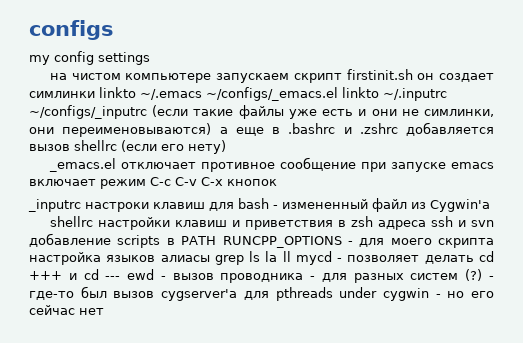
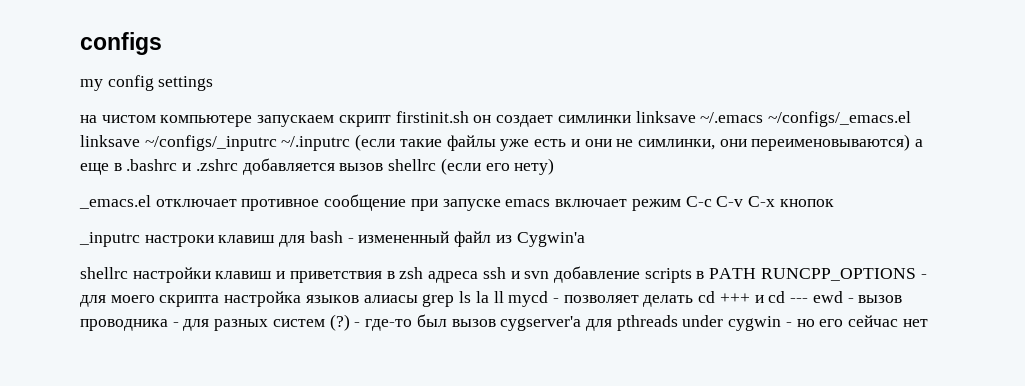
- на чистом компьютере запускаем скрипт firstinit.sh он создает симлинки linkto ~/.emacs ~/configs/_emacs.el linkto ~/.inputrc ~/configs/_inputrc (если такие файлы уже есть и они не симлинки, они переименовываются) а еще в .bashrc и .zshrc добавляется вызов shellrc (если его нету)
+ на чистом компьютере запускаем скрипт firstinit.sh он создает симлинки linksave ~/.emacs ~/configs/_emacs.el linksave ~/configs/_inputrc ~/.inputrc (если такие файлы уже есть и они не симлинки, они переименовываются) а еще в .bashrc и .zshrc добавляется вызов shellrc (если его нету)

